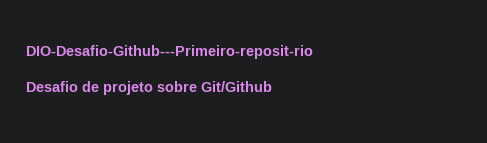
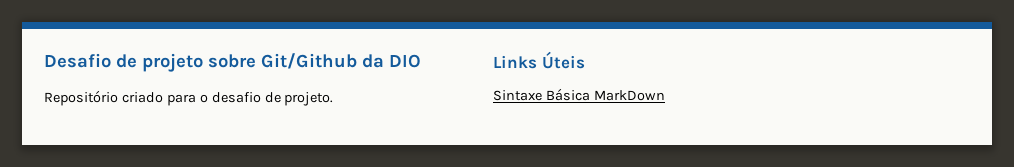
- DIO-Desafio-Github---Primeiro-reposit-rio
- Desafio de projeto sobre Git/Github
+ Desafio de projeto sobre Git/Github da DIO
+ Repositório criado para o desafio de projeto.
+ Links Úteis
+ Sintaxe Básica MarkDown

